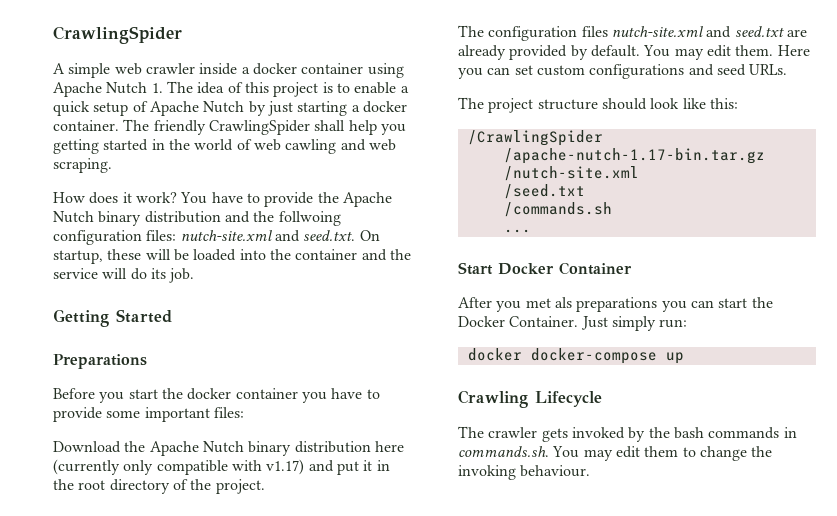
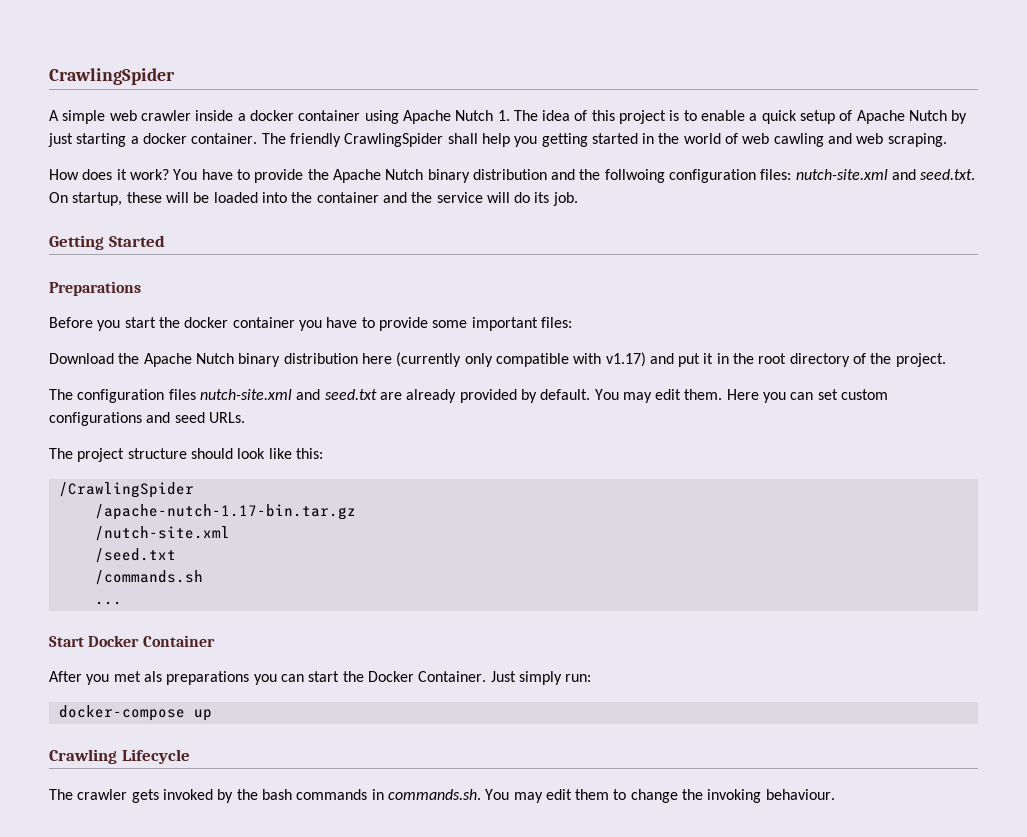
- docker docker-compose up
+ docker-compose up

